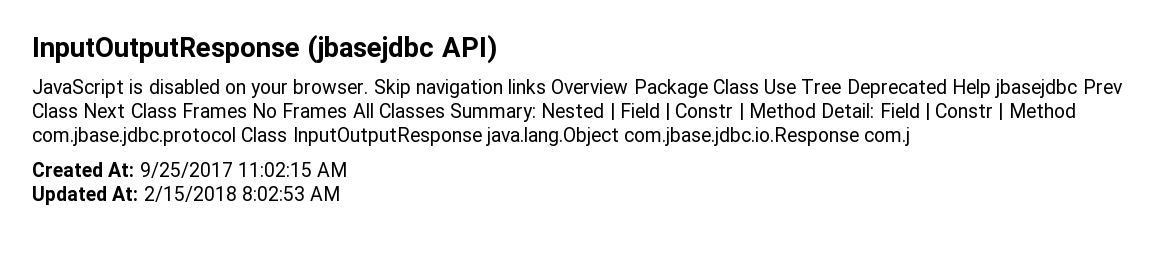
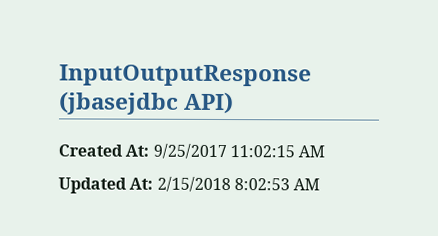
- JavaScript is disabled on your browser. Skip navigation links Overview Package Class Use Tree Deprecated Help jbasejdbc Prev Class Next Class Frames No Frames All Classes Summary: Nested | Field | Constr | Method Detail: Field | Constr | Method com.jbase.jdbc.protocol Class InputOutputResponse java.lang.Object com.jbase.jdbc.io.Response com.j

